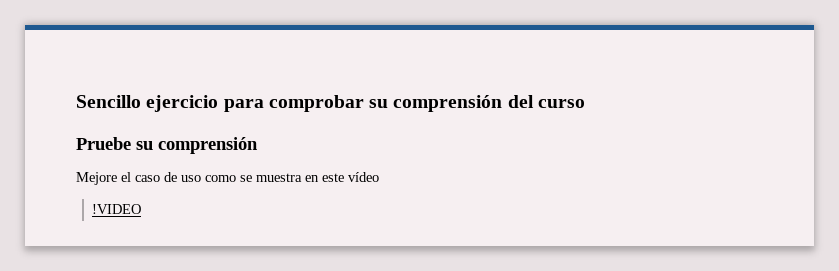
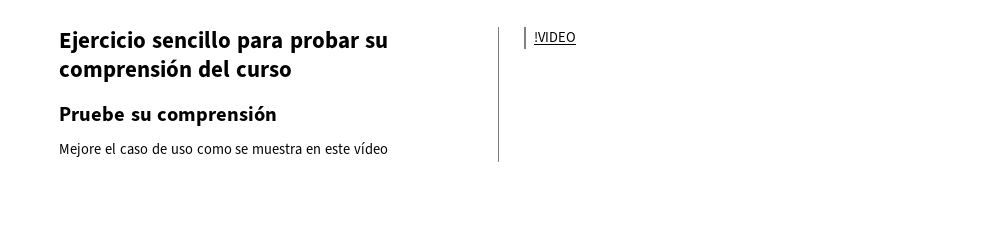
- Sencillo ejercicio para comprobar su comprensión del curso
+ Ejercicio sencillo para probar su comprensión del curso

